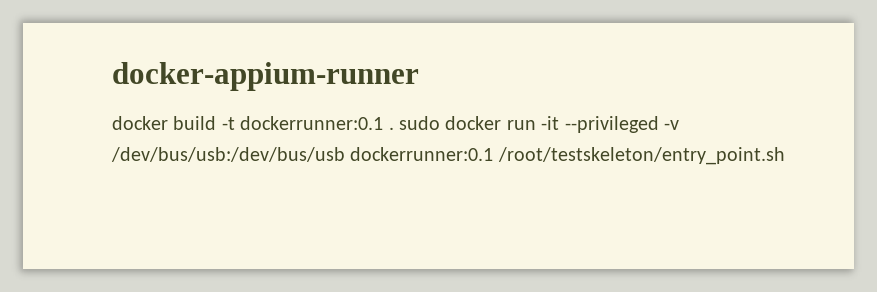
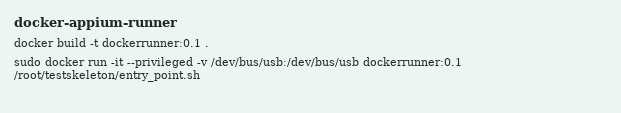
- docker build -t dockerrunner:0.1 . sudo docker run -it --privileged -v /dev/bus/usb:/dev/bus/usb dockerrunner:0.1 /root/testskeleton/entry_point.sh
+ docker build -t dockerrunner:0.1 .
+ sudo docker run -it --privileged -v /dev/bus/usb:/dev/bus/usb dockerrunner:0.1 /root/testskeleton/entry_point.sh

